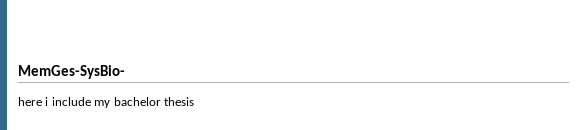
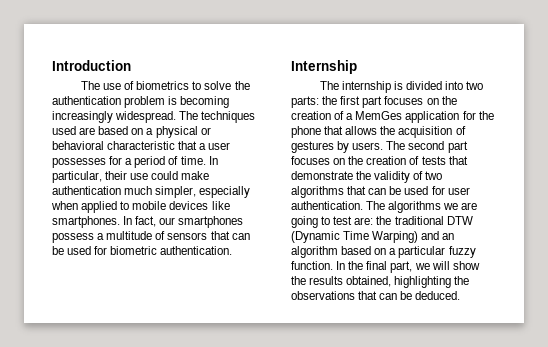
- MemGes-SysBio-
- here i include my bachelor thesis
+ Introduction
+ The use of biometrics to solve the authentication problem is becoming increasingly widespread. The techniques used are based on a physical or behavioral characteristic that a user possesses for a period of time. In particular, their use could make authentication much simpler, especially when applied to mobile devices like smartphones. In fact, our smartphones possess a multitude of sensors that can be used for biometric authentication.
+ Internship
+ The internship is divided into two parts: the first part focuses on the creation of a MemGes application for the phone that allows the acquisition of gestures by users. The second part focuses on the creation of tests that demonstrate the validity of two algorithms that can be used for user authentication. The algorithms we are going to test are: the traditional DTW (Dynamic Time Warping) and an algorithm based on a particular fuzzy function. In the final part, we will show the results obtained, highlighting the observations that can be deduced.

